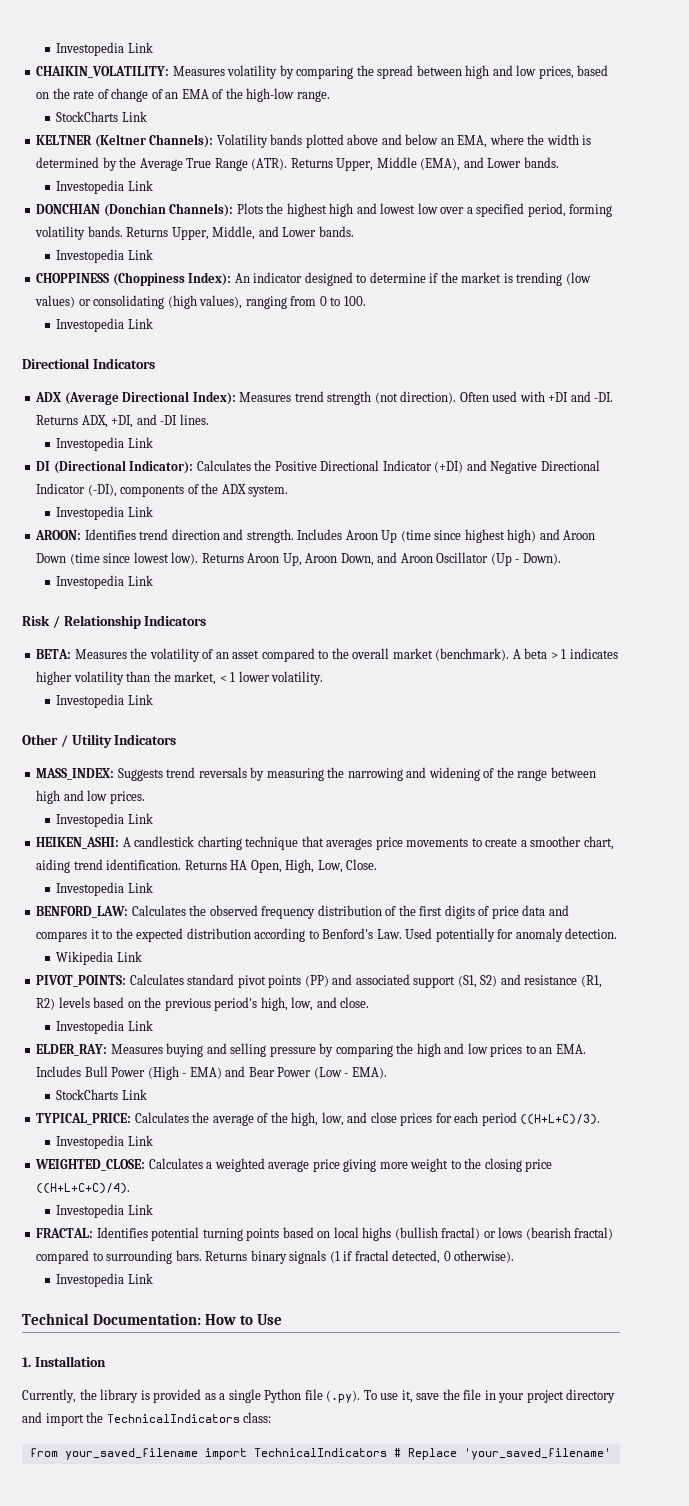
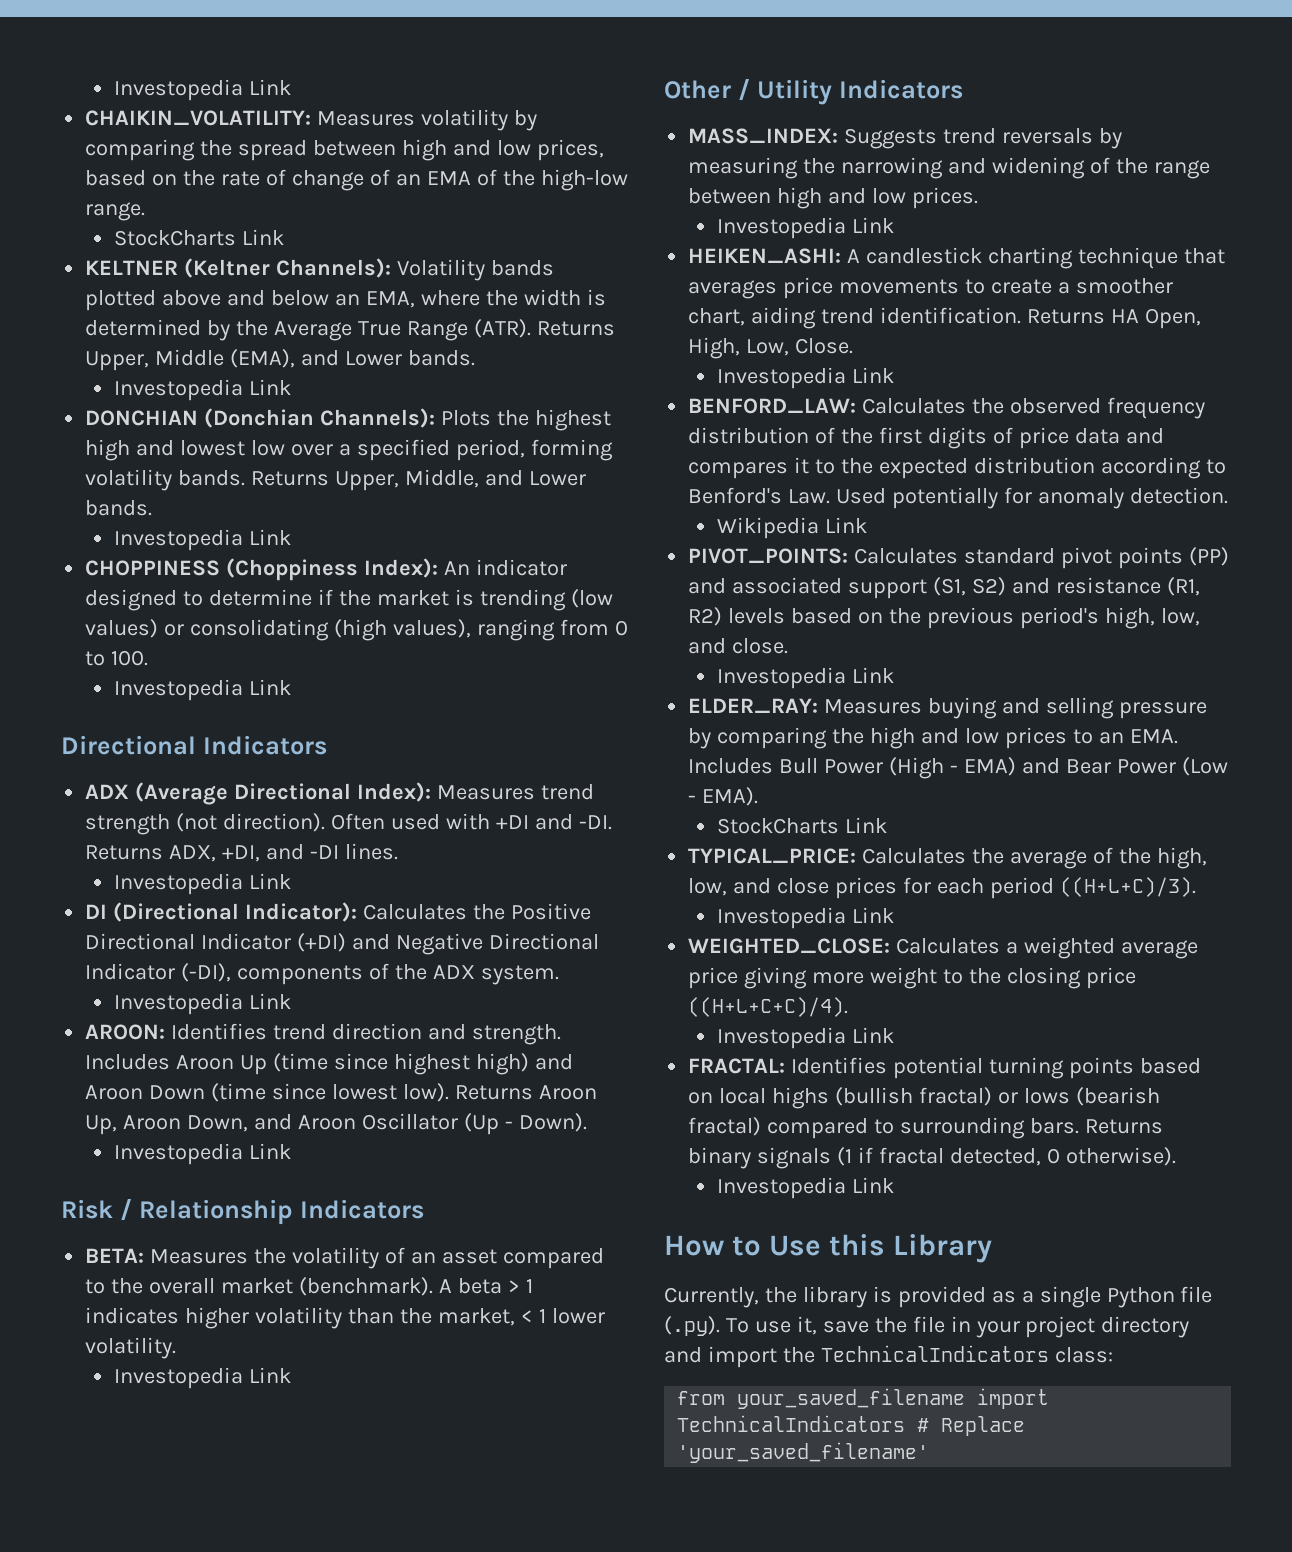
- Technical Documentation: How to Use
- 1. Installation
+ How to Use this Library

